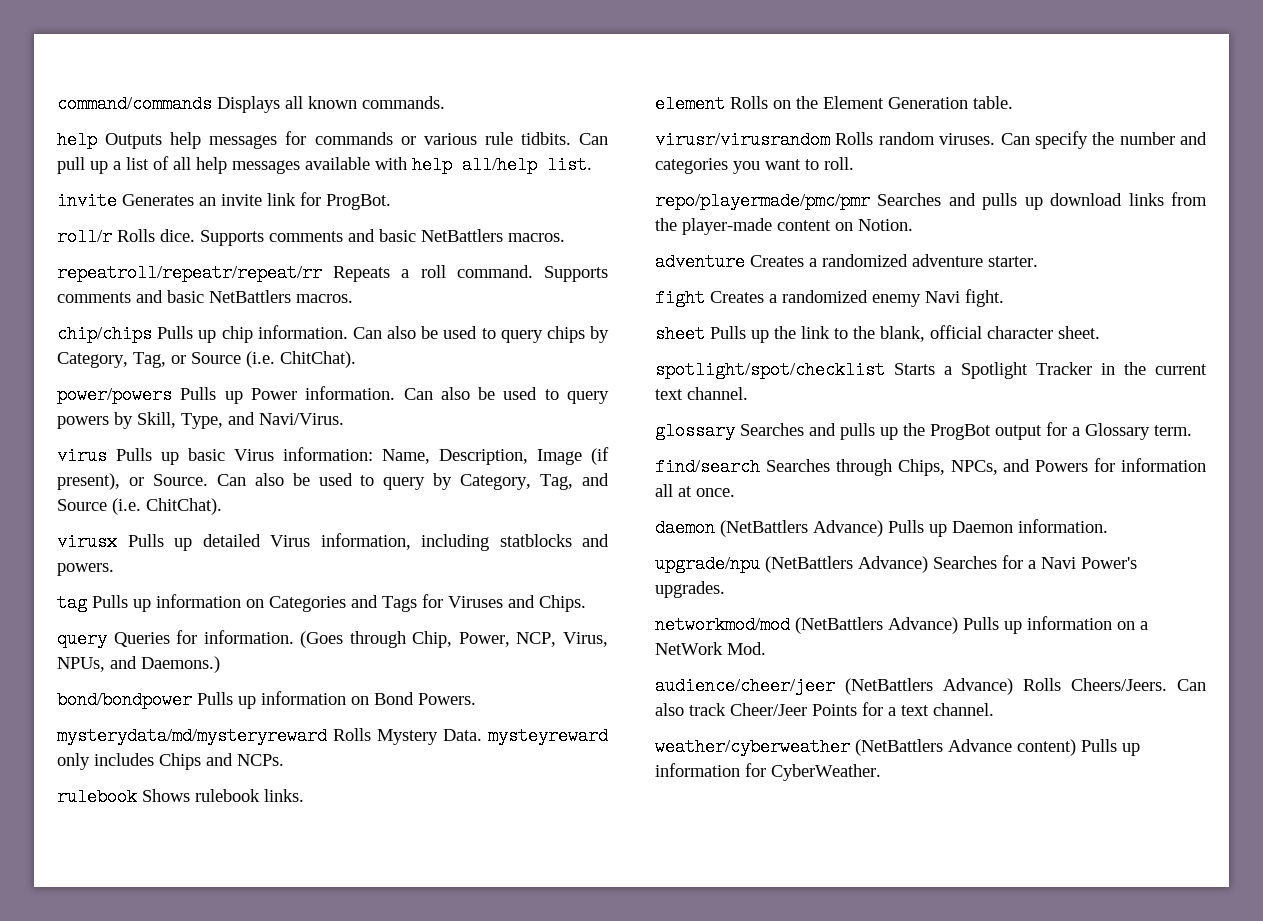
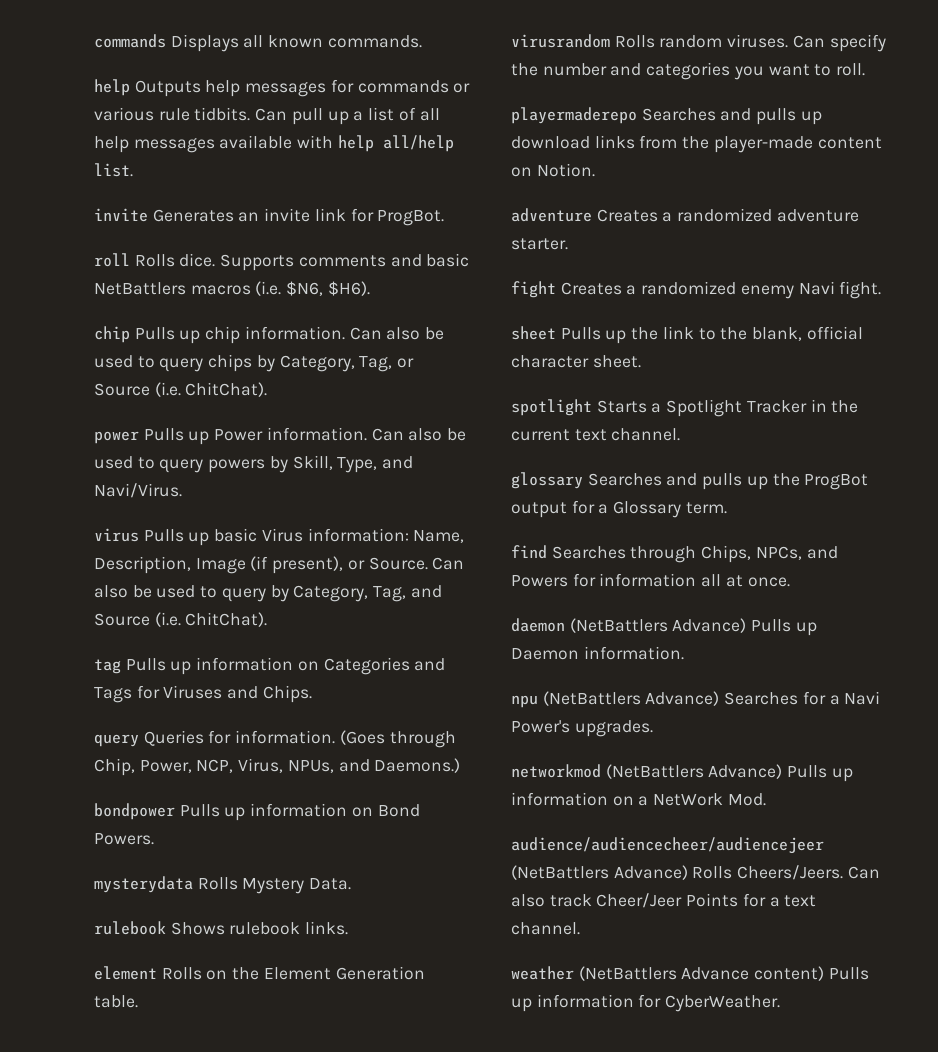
- command/commands Displays all known commands.
+ commands Displays all known commands.
- roll/r Rolls dice. Supports comments and basic NetBattlers macros.
- repeatroll/repeatr/repeat/rr Repeats a roll command. Supports comments and basic NetBattlers macros.
- chip/chips Pulls up chip information.
+ roll Rolls dice. Supports comments and basic NetBattlers macros (i.e. $N6, $H6).
+ chip Pulls up chip information.
- power/powers Pulls up Power information.
+ power Pulls up Power information.
- virusx Pulls up detailed Virus information, including statblocks and powers.
- bond/bondpower Pulls up information on Bond Powers.
+ bondpower Pulls up information on Bond Powers.
- mysterydata/md/mysteryreward Rolls Mystery Data. mysteyreward only includes Chips and NCPs.
+ mysterydata Rolls Mystery Data.
- virusr/virusrandom Rolls random viruses.
+ virusrandom Rolls random viruses.
- repo/playermade/pmc/pmr Searches and pulls up download links from the player-made content on Notion.
+ playermaderepo Searches and pulls up download links from the player-made content on Notion.
- spotlight/spot/checklist Starts a Spotlight Tracker in the current text channel.
+ spotlight Starts a Spotlight Tracker in the current text channel.
- find/search Searches through Chips, NPCs, and Powers for information all at once.
+ find Searches through Chips, NPCs, and Powers for information all at once.
- upgrade/npu (NetBattlers Advance) Searches for a Navi Power's upgrades.
+ npu (NetBattlers Advance) Searches for a Navi Power's upgrades.
- networkmod/mod (NetBattlers Advance) Pulls up information on a NetWork Mod.
+ networkmod (NetBattlers Advance) Pulls up information on a NetWork Mod.
- audience/cheer/jeer (NetBattlers Advance) Rolls Cheers/Jeers.
+ audience/audiencecheer/audiencejeer (NetBattlers Advance) Rolls Cheers/Jeers.
- weather/cyberweather (NetBattlers Advance content) Pulls up information for CyberWeather.
+ weather (NetBattlers Advance content) Pulls up information for CyberWeather.

